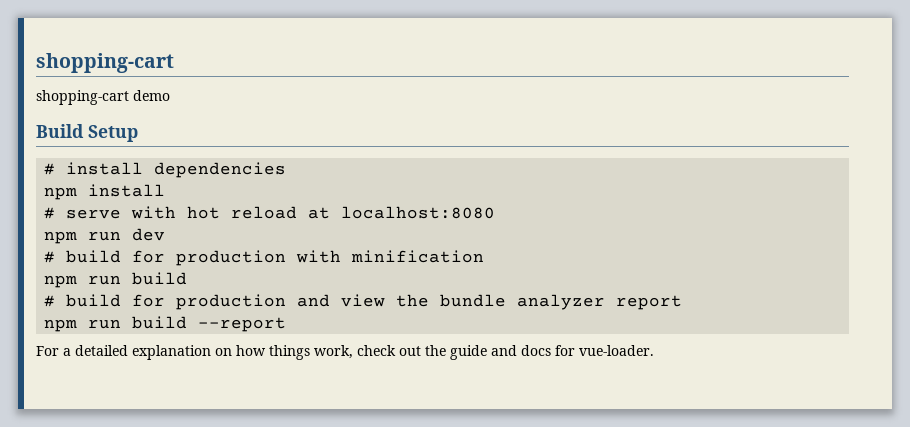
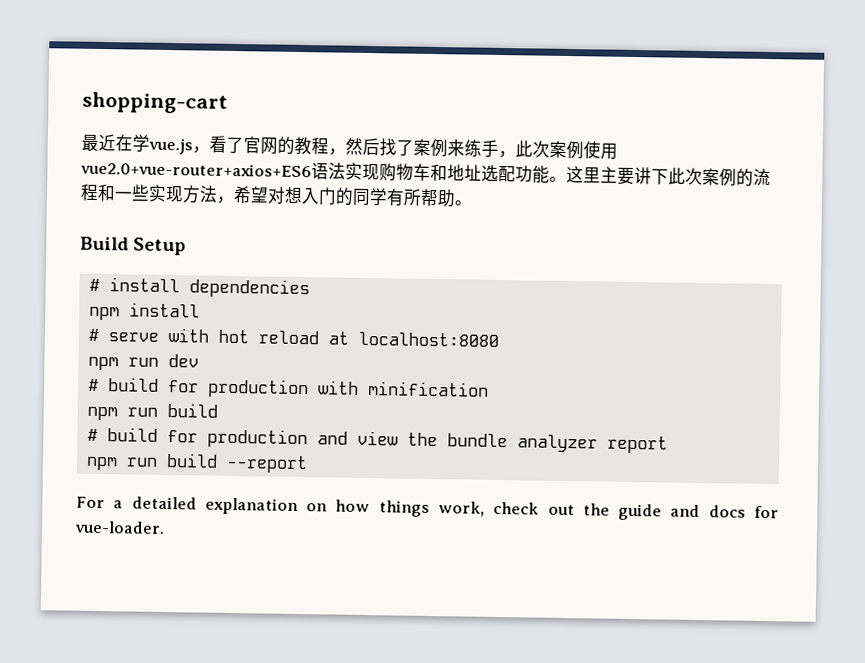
- shopping-cart demo
+ 最近在学vue.js，看了官网的教程，然后找了案例来练手，此次案例使用vue2.0+vue-router+axios+ES6语法实现购物车和地址选配功能。这里主要讲下此次案例的流程和一些实现方法，希望对想入门的同学有所帮助。

